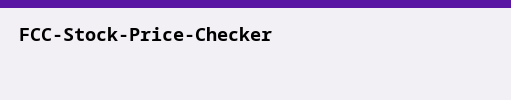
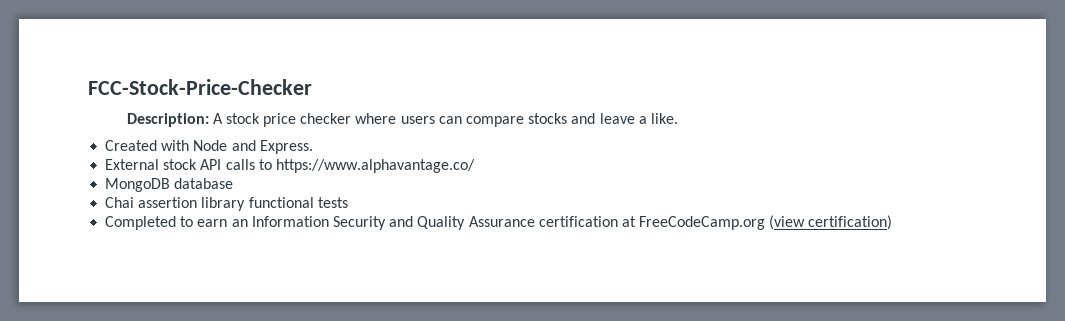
+ Description: A stock price checker where users can compare stocks and leave a like.
+ Created with Node and Express.
+ External stock API calls to https://www.alphavantage.co/
+ MongoDB database
+ Chai assertion library functional tests
+ Completed to earn an Information Security and Quality Assurance certification at FreeCodeCamp.org (view certification)

